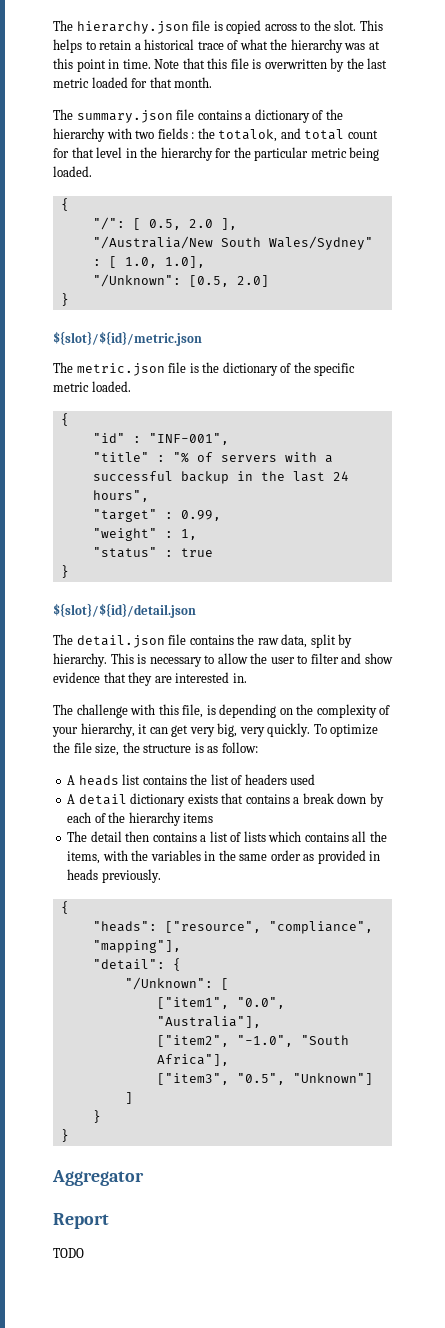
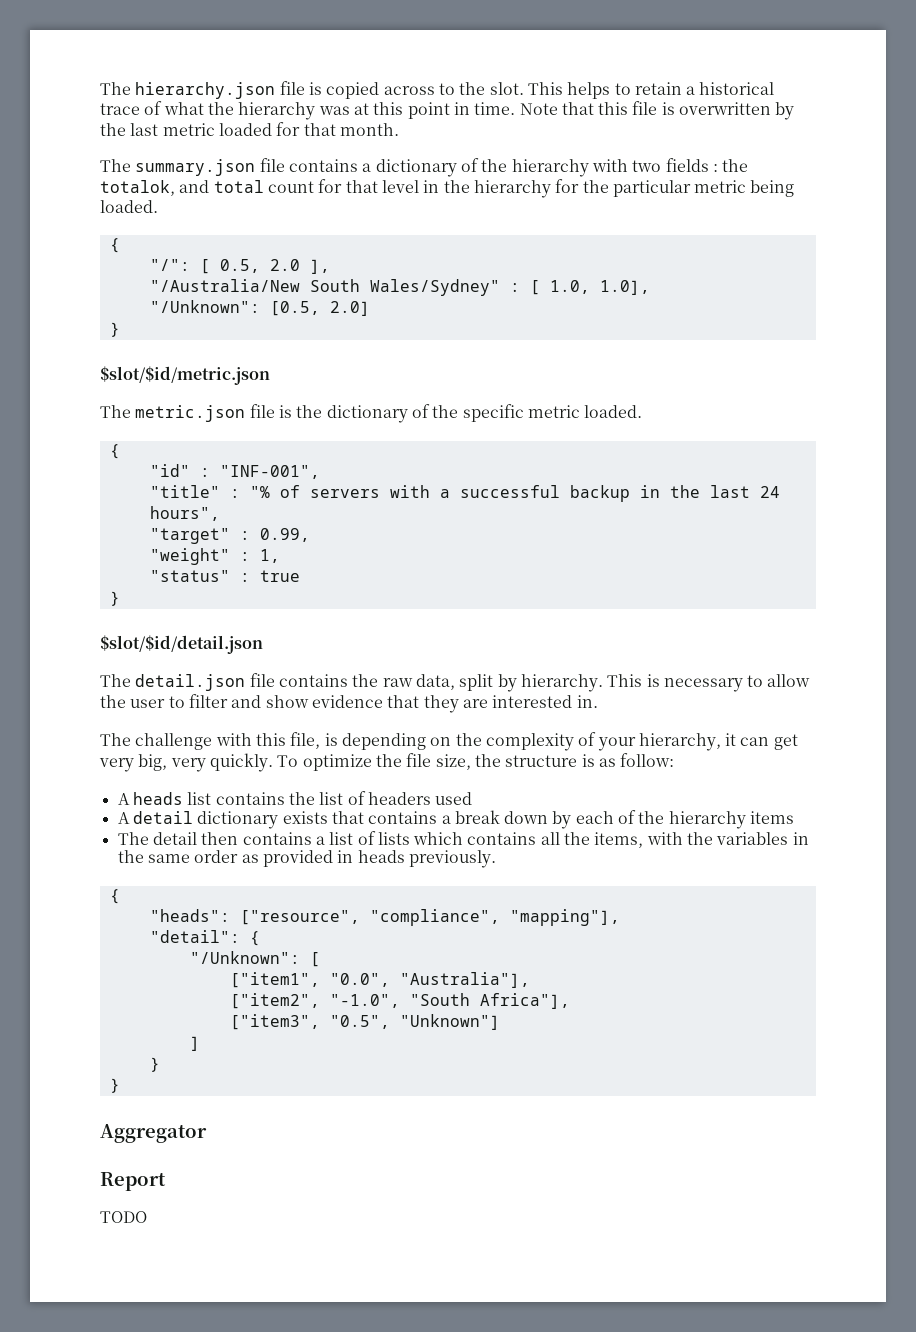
- ${slot}/${id}/metric.json
+ $slot/$id/metric.json
- ${slot}/${id}/detail.json
+ $slot/$id/detail.json

